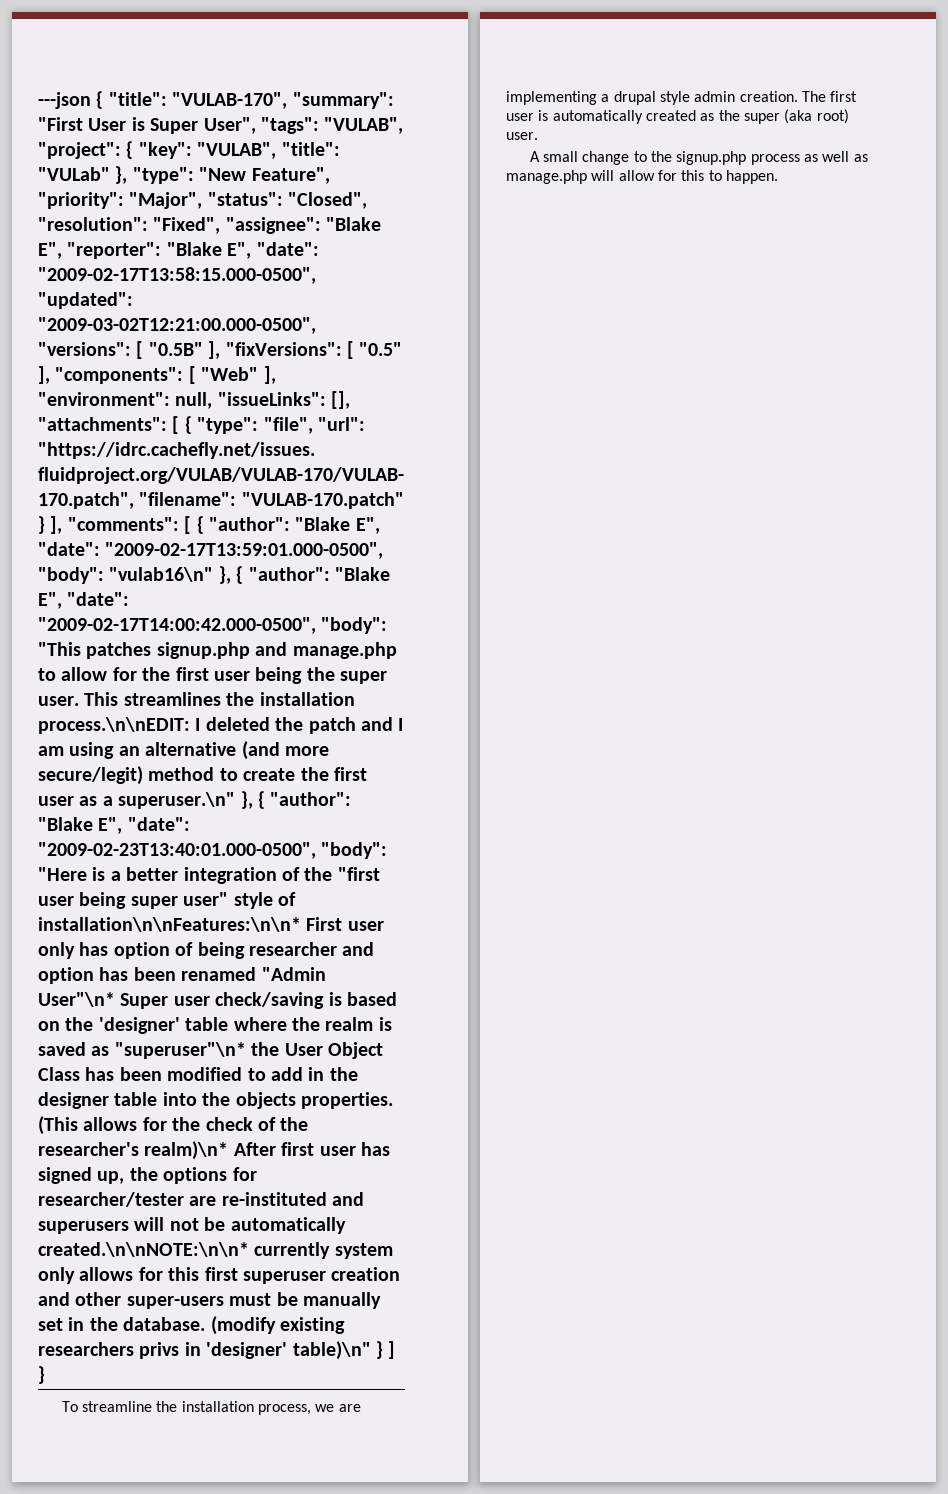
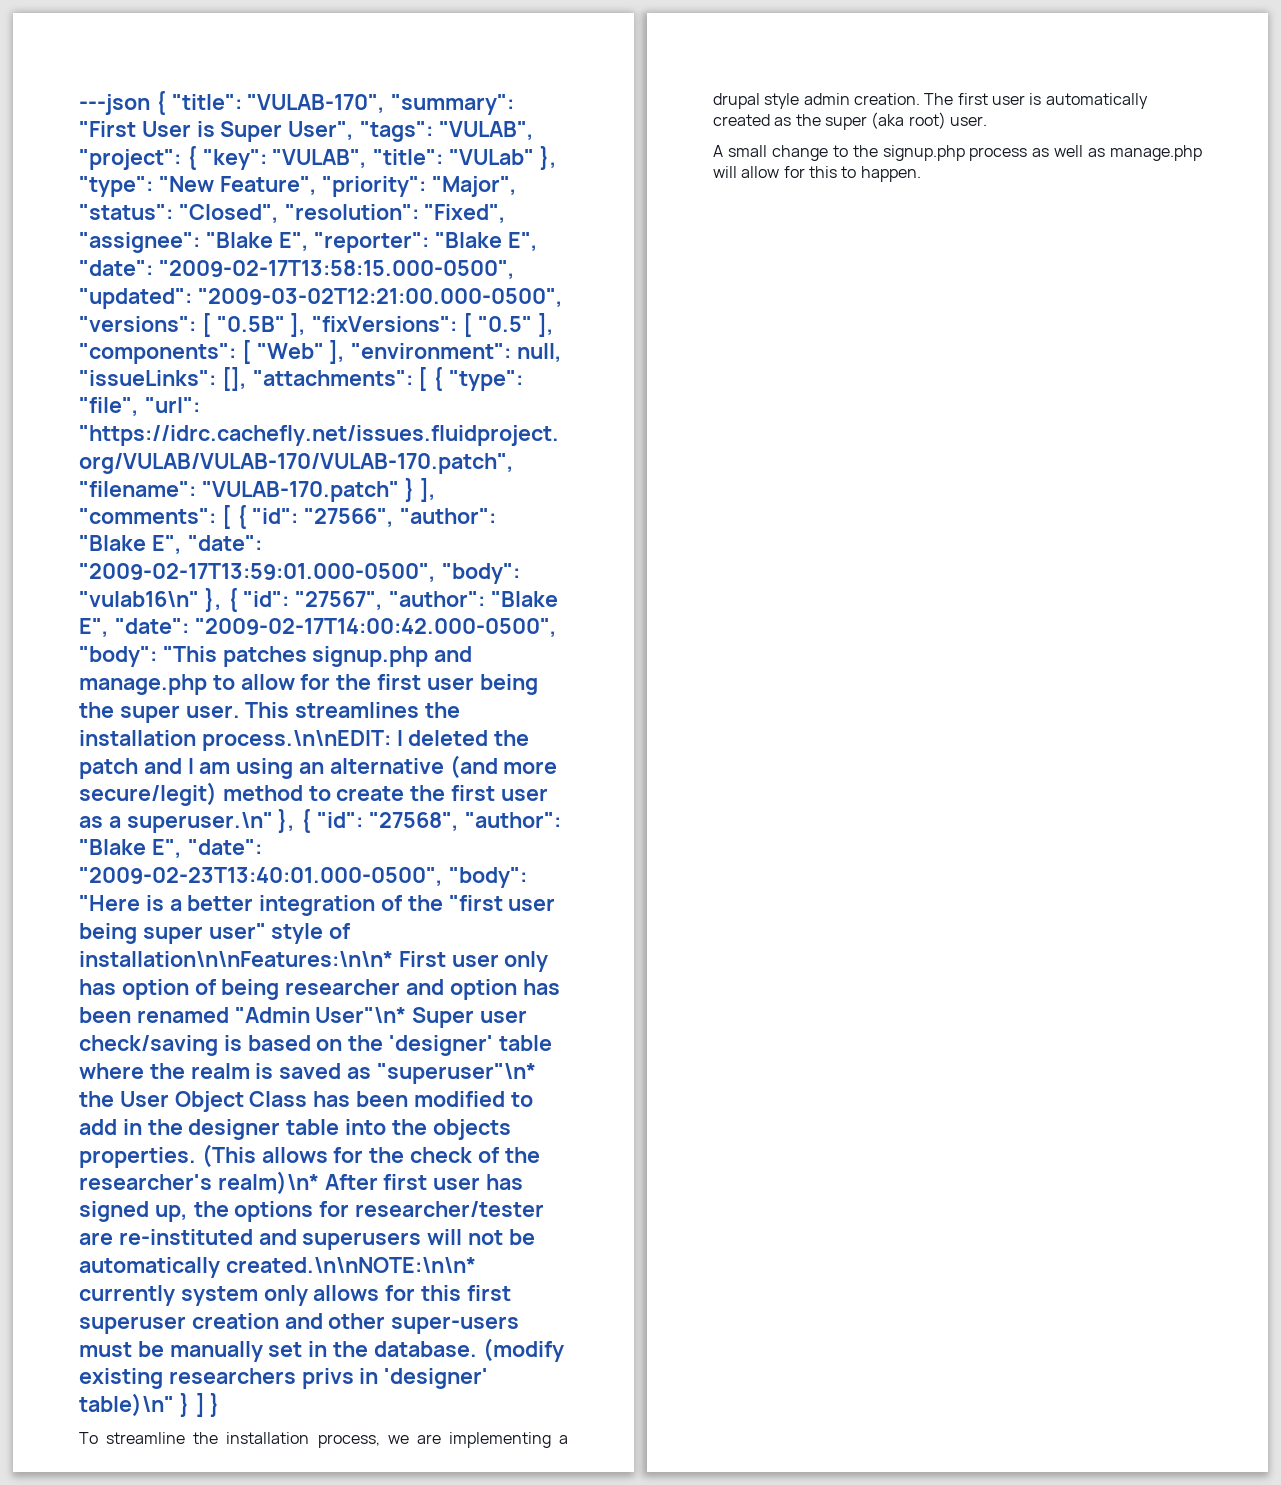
- [ { "author":
+ [ { "id": "27566", "author":
- "vulab16\n" }, { "author":
+ "vulab16\n" }, { "id": "27567", "author":
- I deleted the patch and I am using an alternative (and more secure/legit) method to create the first user as a superuser.\n" }, { "author":
+ I deleted the patch and I am using an alternative (and more secure/legit) method to create the first user as a superuser.\n" }, { "id": "27568", "author":

